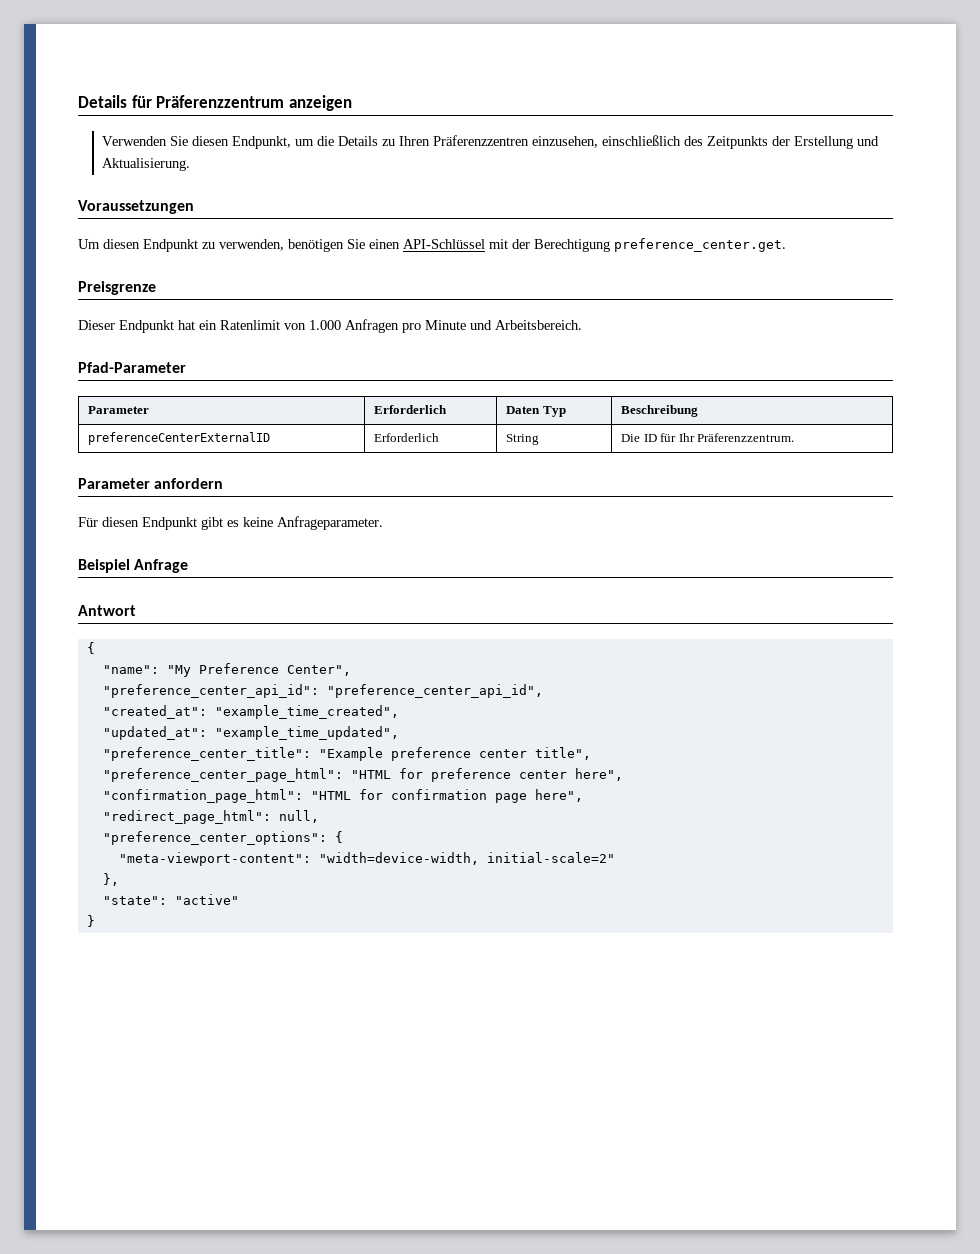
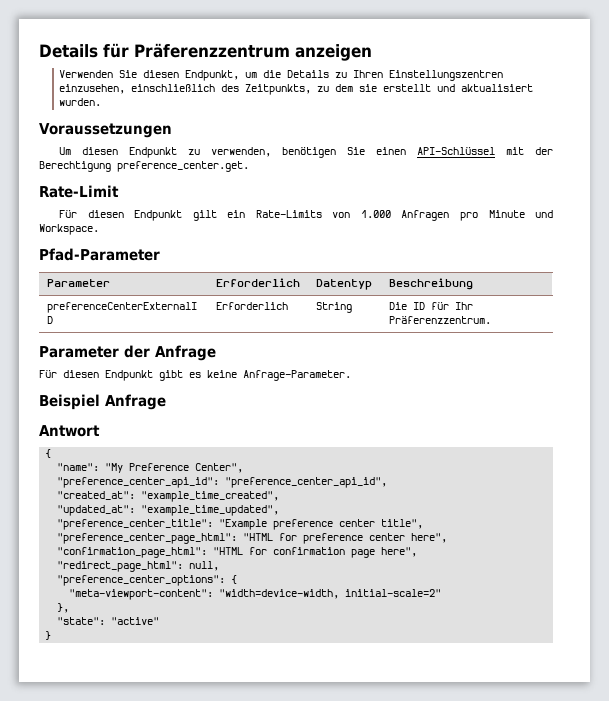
- Verwenden Sie diesen Endpunkt, um die Details zu Ihren Präferenzzentren einzusehen, einschließlich des Zeitpunkts der Erstellung und Aktualisierung.
+ Verwenden Sie diesen Endpunkt, um die Details zu Ihren Einstellungszentren einzusehen, einschließlich des Zeitpunkts, zu dem sie erstellt und aktualisiert wurden.
- Preisgrenze
- Dieser Endpunkt hat ein Ratenlimit von 1.000 Anfragen pro Minute und Arbeitsbereich.
+ Rate-Limit
+ Für diesen Endpunkt gilt ein Rate-Limits von 1.000 Anfragen pro Minute und Workspace.
- Parameter | Erforderlich | Daten Typ | Beschreibung
+ Parameter | Erforderlich | Datentyp | Beschreibung
- Parameter anfordern
+ Parameter der Anfrage
- Für diesen Endpunkt gibt es keine Anfrageparameter.
+ Für diesen Endpunkt gibt es keine Anfrage-Parameter.

